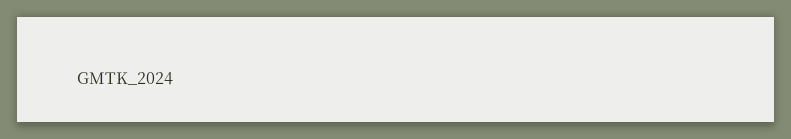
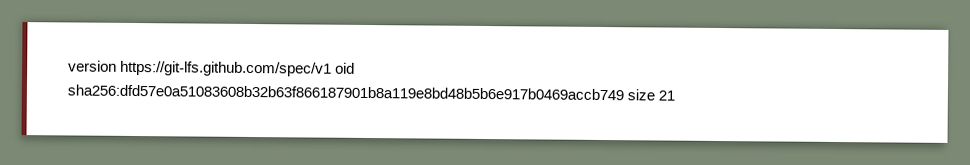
- GMTK_2024
+ version https://git-lfs.github.com/spec/v1 oid sha256:dfd57e0a51083608b32b63f866187901b8a119e8bd48b5b6e917b0469accb749 size 21

